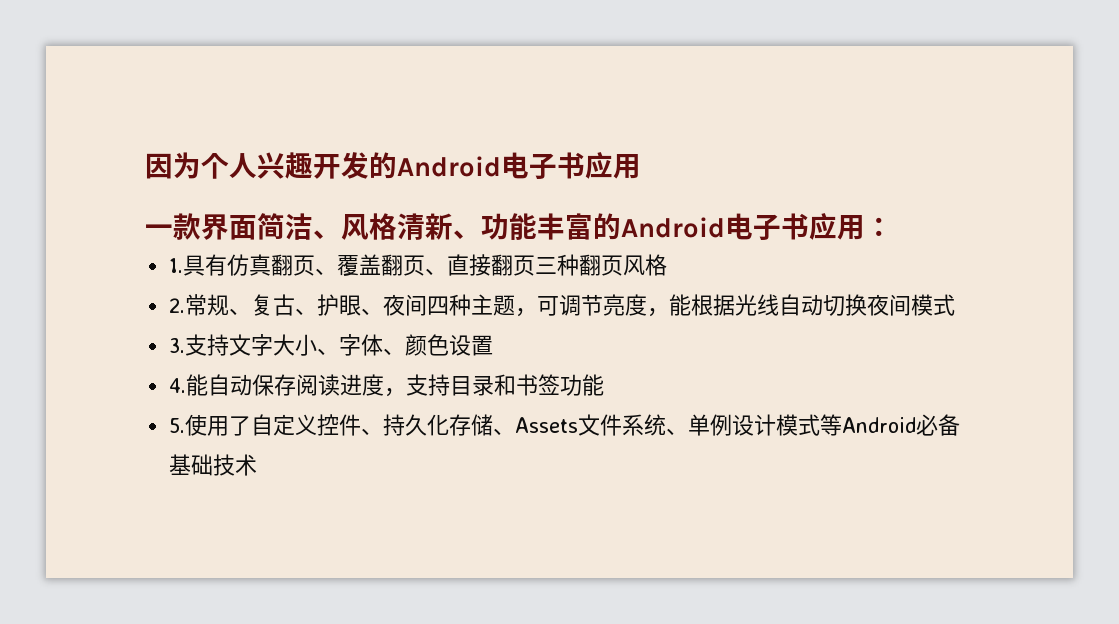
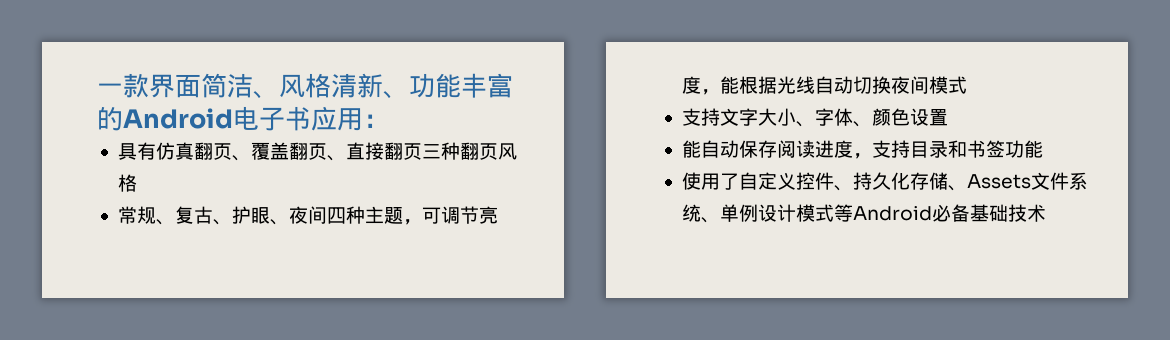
- 因为个人兴趣开发的Android电子书应用
- 1.具有仿真翻页、覆盖翻页、直接翻页三种翻页风格
+ 具有仿真翻页、覆盖翻页、直接翻页三种翻页风格
- 2.常规、复古、护眼、夜间四种主题，可调节亮度，能根据光线自动切换夜间模式
+ 常规、复古、护眼、夜间四种主题，可调节亮度，能根据光线自动切换夜间模式
- 3.支持文字大小、字体、颜色设置
+ 支持文字大小、字体、颜色设置
- 4.能自动保存阅读进度，支持目录和书签功能
+ 能自动保存阅读进度，支持目录和书签功能
- 5.使用了自定义控件、持久化存储、Assets文件系统、单例设计模式等Android必备基础技术
+ 使用了自定义控件、持久化存储、Assets文件系统、单例设计模式等Android必备基础技术

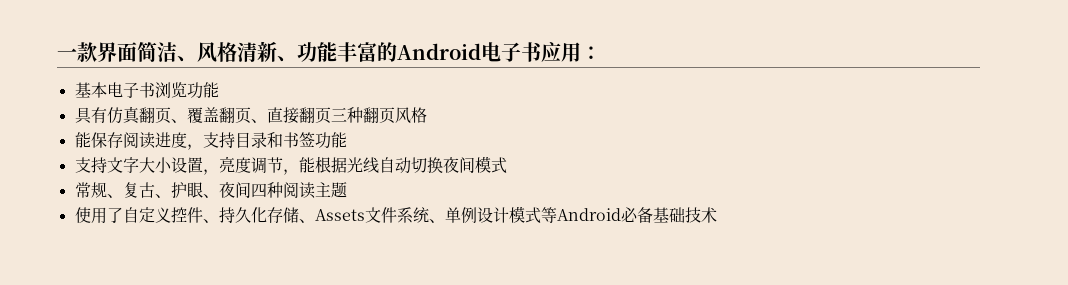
+ 基本电子书浏览功能
- 常规、复古、护眼、夜间四种主题，可调节亮度，能根据光线自动切换夜间模式
- 支持文字大小、字体、颜色设置
- 能自动保存阅读进度，支持目录和书签功能
+ 能保存阅读进度，支持目录和书签功能
+ 支持文字大小设置，亮度调节，能根据光线自动切换夜间模式
+ 常规、复古、护眼、夜间四种阅读主题

